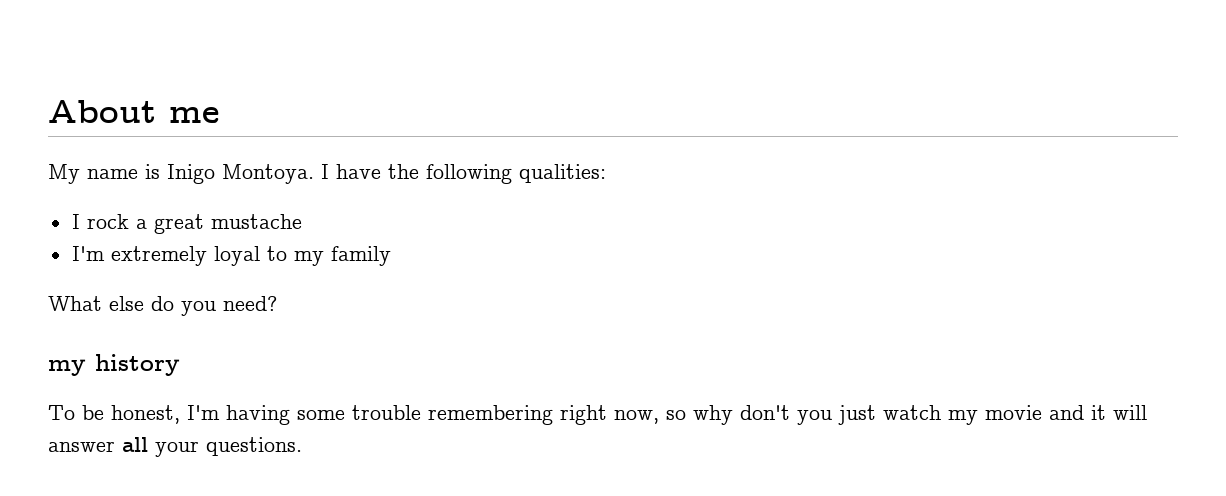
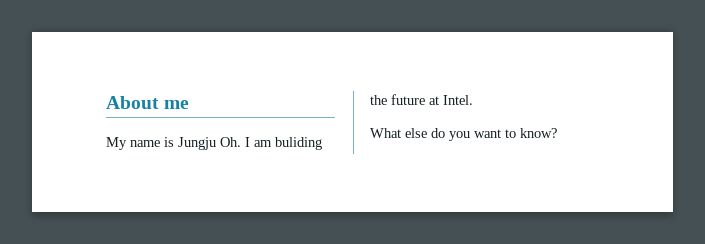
- My name is Inigo Montoya. I have the following qualities:
- I rock a great mustache
- I'm extremely loyal to my family
- What else do you need?
- my history
- To be honest, I'm having some trouble remembering right now, so why don't you just watch my movie and it will answer all your questions.
+ My name is Jungju Oh. I am buliding the future at Intel.
+ What else do you want to know?

